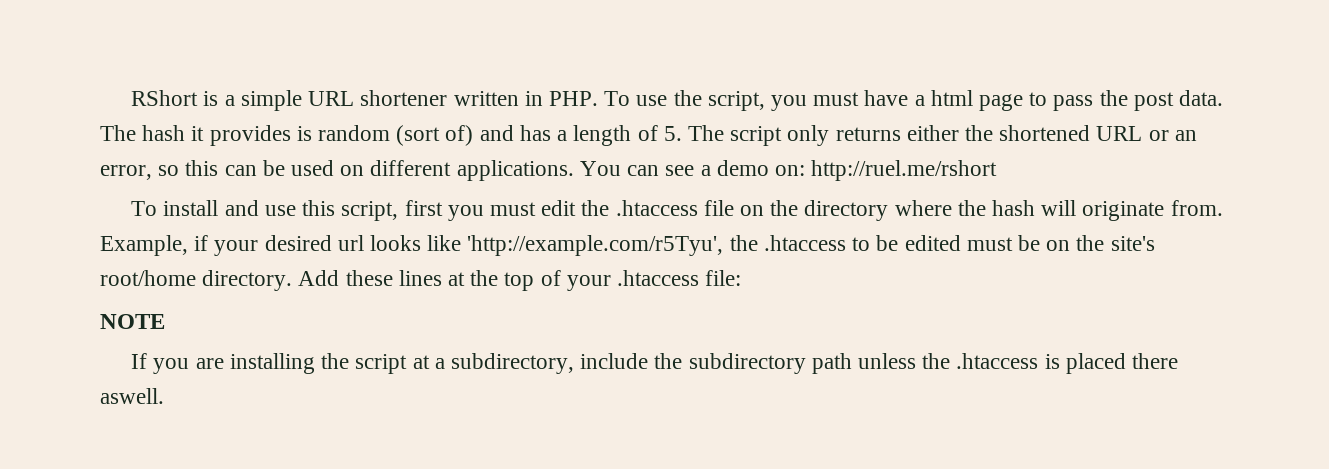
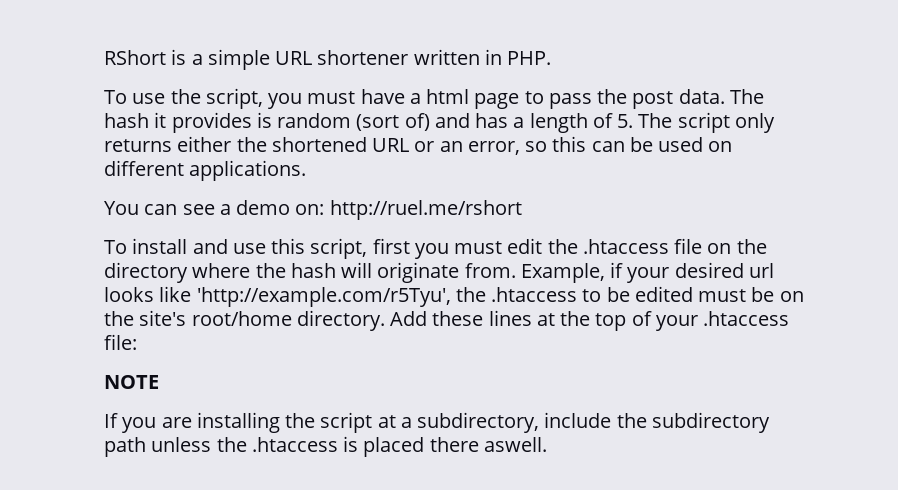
- RShort is a simple URL shortener written in PHP. To use the script, you must have a html page to pass the post data.
+ RShort is a simple URL shortener written in PHP.
+ To use the script, you must have a html page to pass the post data.
- The hash it provides is random (sort of) and has a length of 5. The script only returns either the shortened URL or an error, so this can be used on different applications. You can see a demo on: http://ruel.me/rshort
+ The hash it provides is random (sort of) and has a length of 5. The script only returns either the shortened URL or an error, so this can be used on different applications.
+ You can see a demo on: http://ruel.me/rshort

